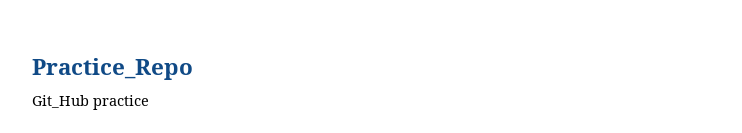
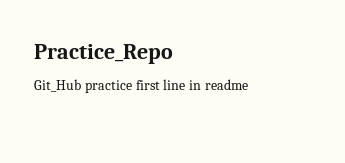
- Git_Hub practice
+ Git_Hub practice first line in readme

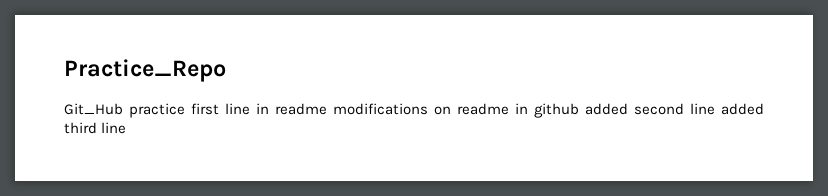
- Git_Hub practice first line in readme
+ Git_Hub practice first line in readme modifications on readme in github added second line added third line

